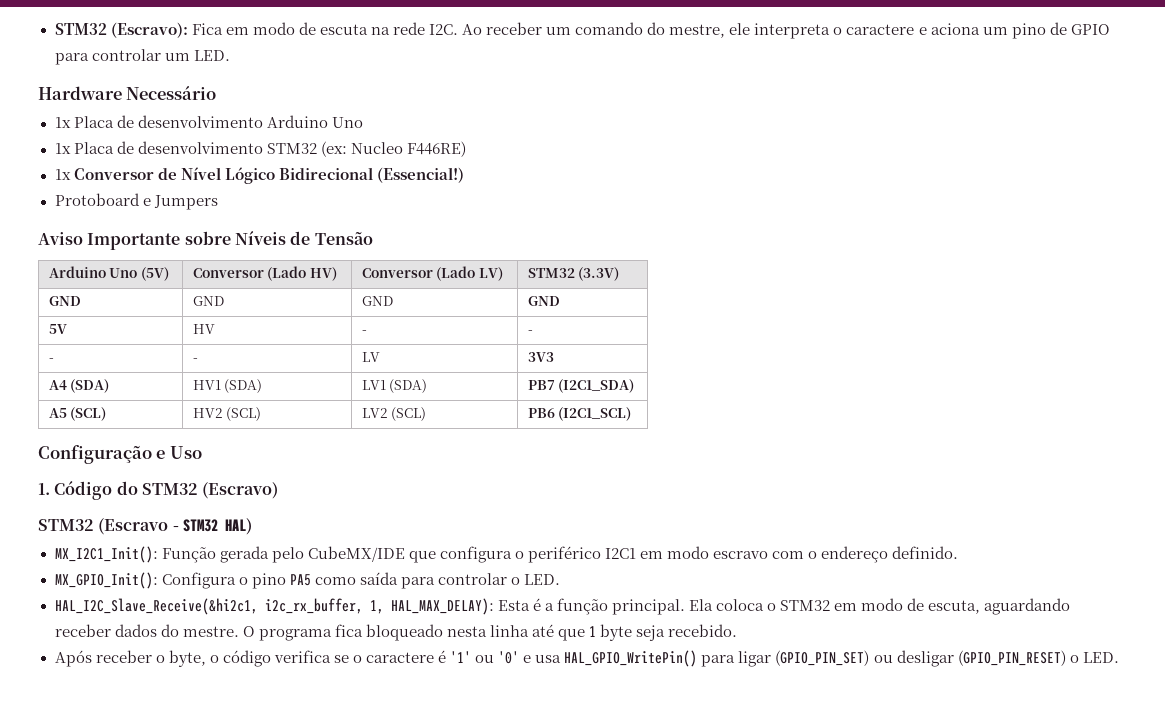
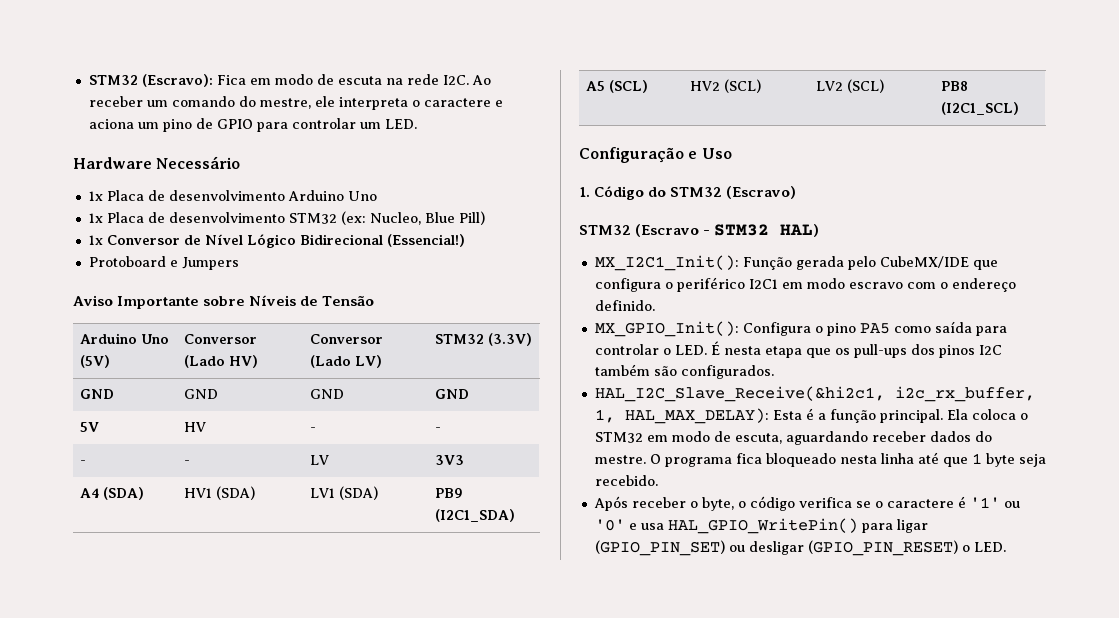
- 1x Placa de desenvolvimento STM32 (ex: Nucleo F446RE)
+ 1x Placa de desenvolvimento STM32 (ex: Nucleo, Blue Pill)
- A4 (SDA) | HV1 (SDA) | LV1 (SDA) | PB7 (I2C1_SDA)
+ A4 (SDA) | HV1 (SDA) | LV1 (SDA) | PB9 (I2C1_SDA)
- A5 (SCL) | HV2 (SCL) | LV2 (SCL) | PB6 (I2C1_SCL)
+ A5 (SCL) | HV2 (SCL) | LV2 (SCL) | PB8 (I2C1_SCL)
- MX_GPIO_Init(): Configura o pino PA5 como saída para controlar o LED.
+ MX_GPIO_Init(): Configura o pino PA5 como saída para controlar o LED. É nesta etapa que os pull-ups dos pinos I2C também são configurados.

